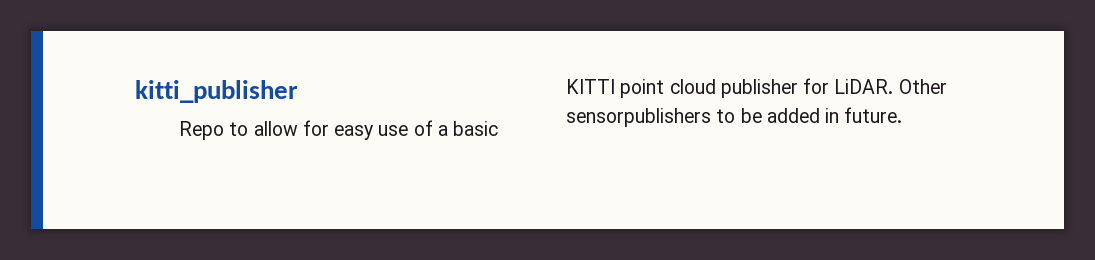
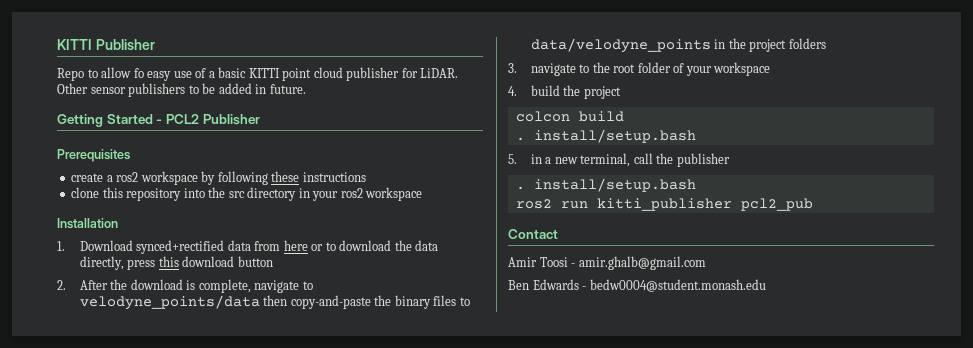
- kitti_publisher
+ KITTI Publisher
- Repo to allow for easy use of a basic KITTI point cloud publisher for LiDAR.
+ Repo to allow fo easy use of a basic KITTI point cloud publisher for LiDAR.
- Other sensorpublishers to be added in future.
+ Other sensor publishers to be added in future.
+ Getting Started - PCL2 Publisher
+ Prerequisites
+ create a ros2 workspace by following these instructions
+ clone this repository into the src directory in your ros2 workspace
+ Installation
+ 1. Download synced+rectified data from here or to download the data directly, press this download button
+ 2. After the download is complete, navigate to velodyne_points/data then copy-and-paste the binary files to data/velodyne_points in the project folders
+ 3. navigate to the root folder of your workspace
+ 4. build the project
+ colcon build
+ . install/setup.bash
+ 5. in a new terminal, call the publisher
+ . install/setup.bash
+ ros2 run kitti_publisher pcl2_pub
+ Contact
+ Amir Toosi - amir.ghalb@gmail.com
+ Ben Edwards - bedw0004@student.monash.edu

